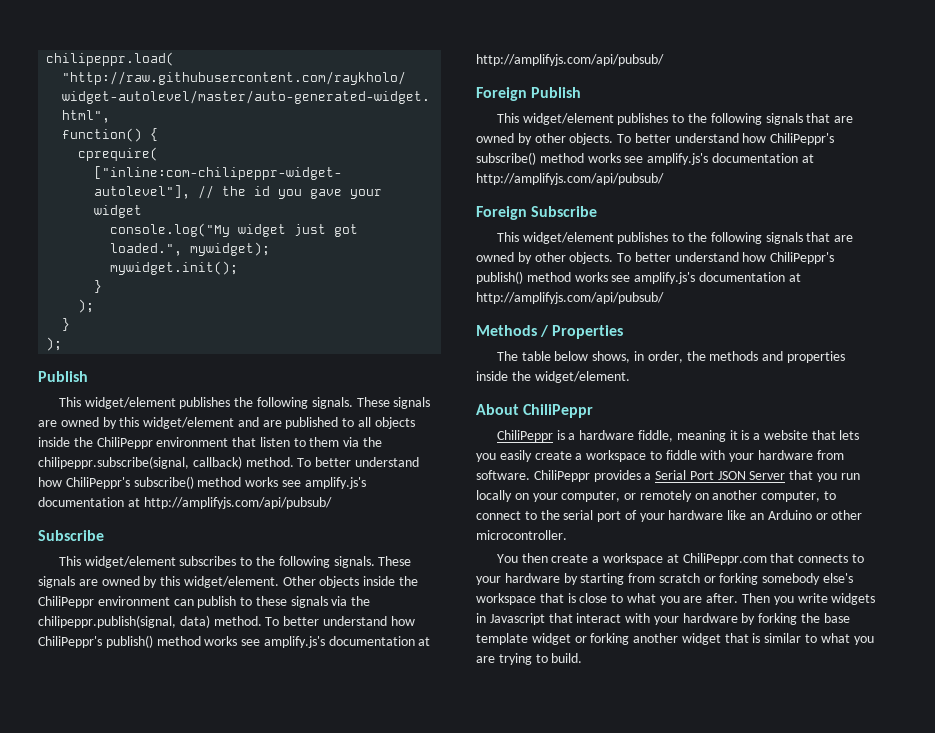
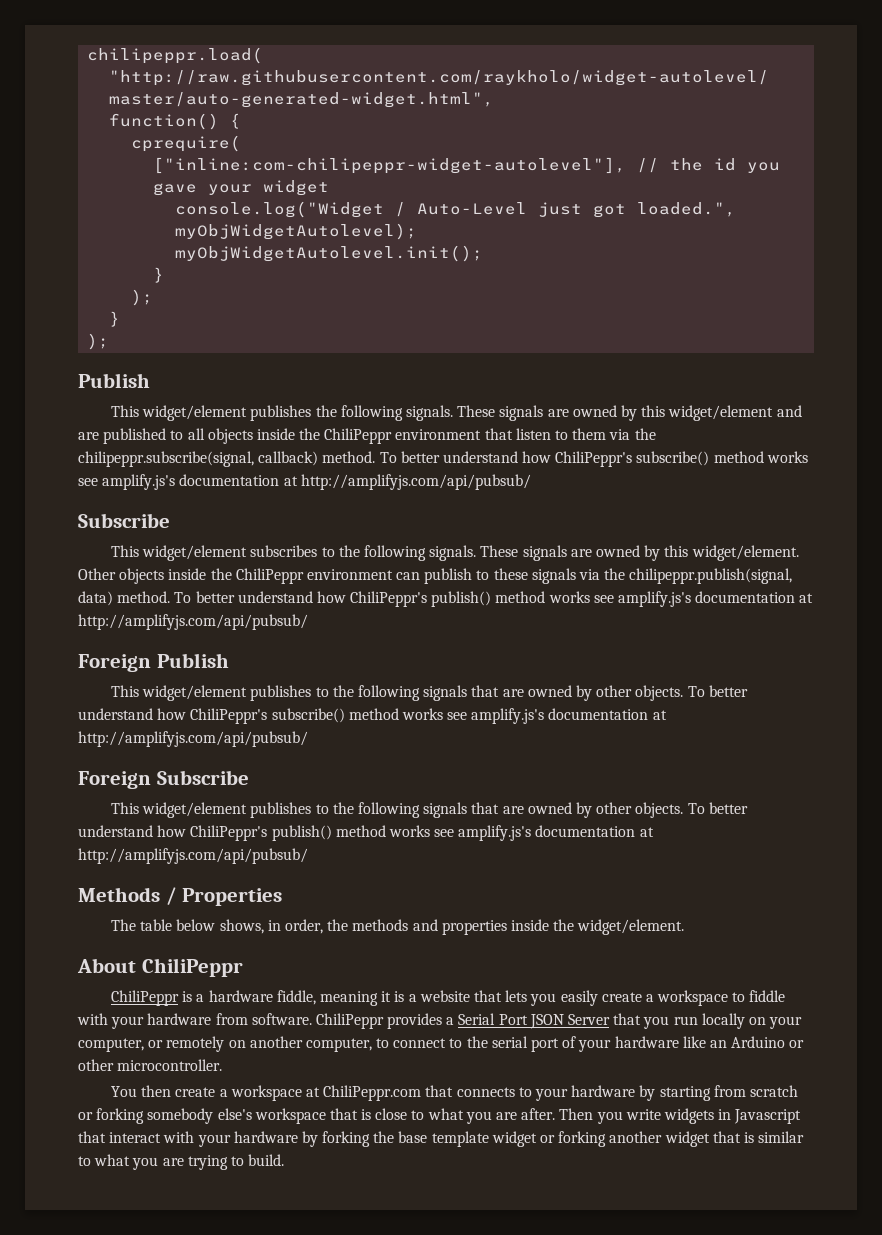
- console.log("My widget just got loaded.", mywidget);
- mywidget.init();
+ console.log("Widget / Auto-Level just got loaded.", myObjWidgetAutolevel);
+ myObjWidgetAutolevel.init();

